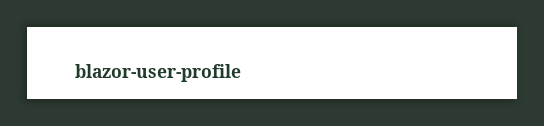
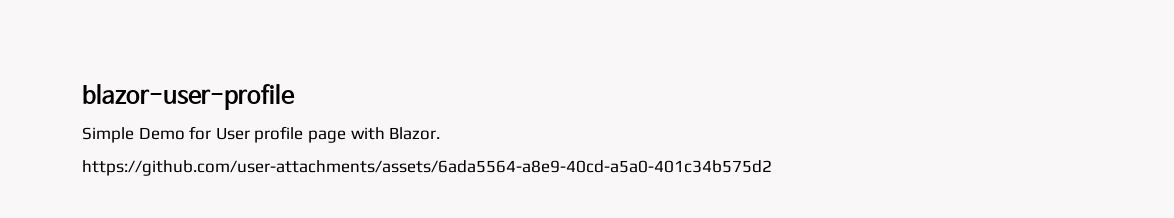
+ Simple Demo for User profile page with Blazor.
+ https://github.com/user-attachments/assets/6ada5564-a8e9-40cd-a5a0-401c34b575d2

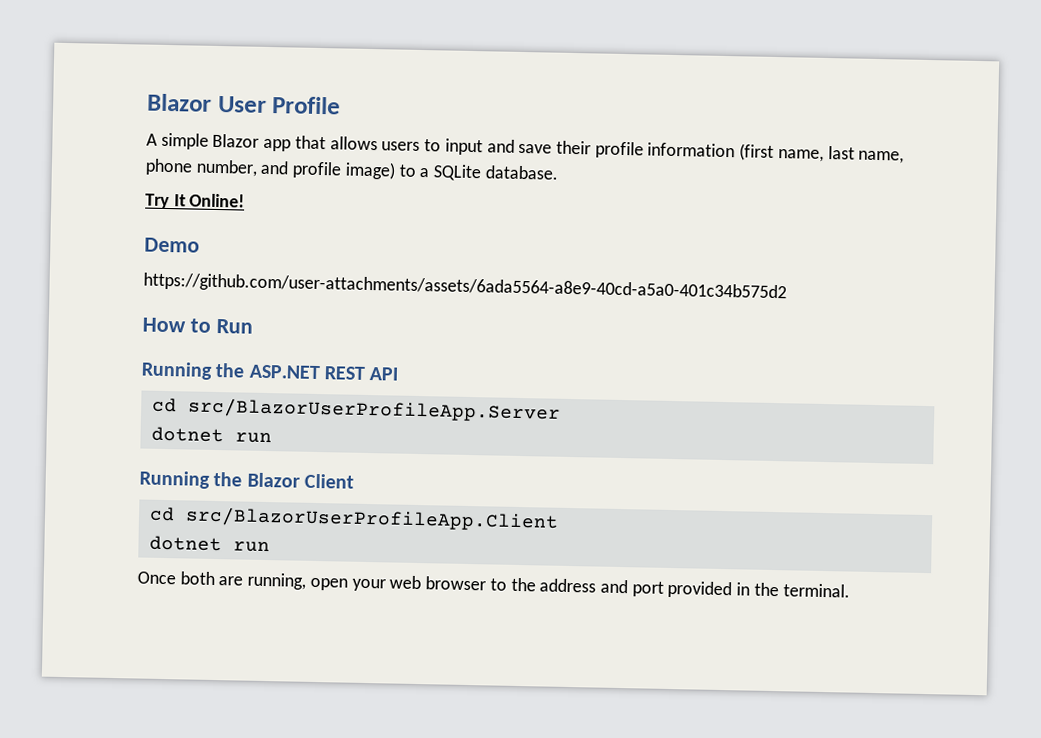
- blazor-user-profile
- Simple Demo for User profile page with Blazor.
+ Blazor User Profile
+ A simple Blazor app that allows users to input and save their profile information (first name, last name, phone number, and profile image) to a SQLite database.
+ Try It Online!
+ Demo
  https://github.com/user-attachments/assets/6ada5564-a8e9-40cd-a5a0-401c34b575d2
+ How to Run
+ Running the ASP.NET REST API
+ cd src/BlazorUserProfileApp.Server
+ dotnet run
+ Running the Blazor Client
+ cd src/BlazorUserProfileApp.Client
+ dotnet run
+ Once both are running, open your web browser to the address and port provided in the terminal.

